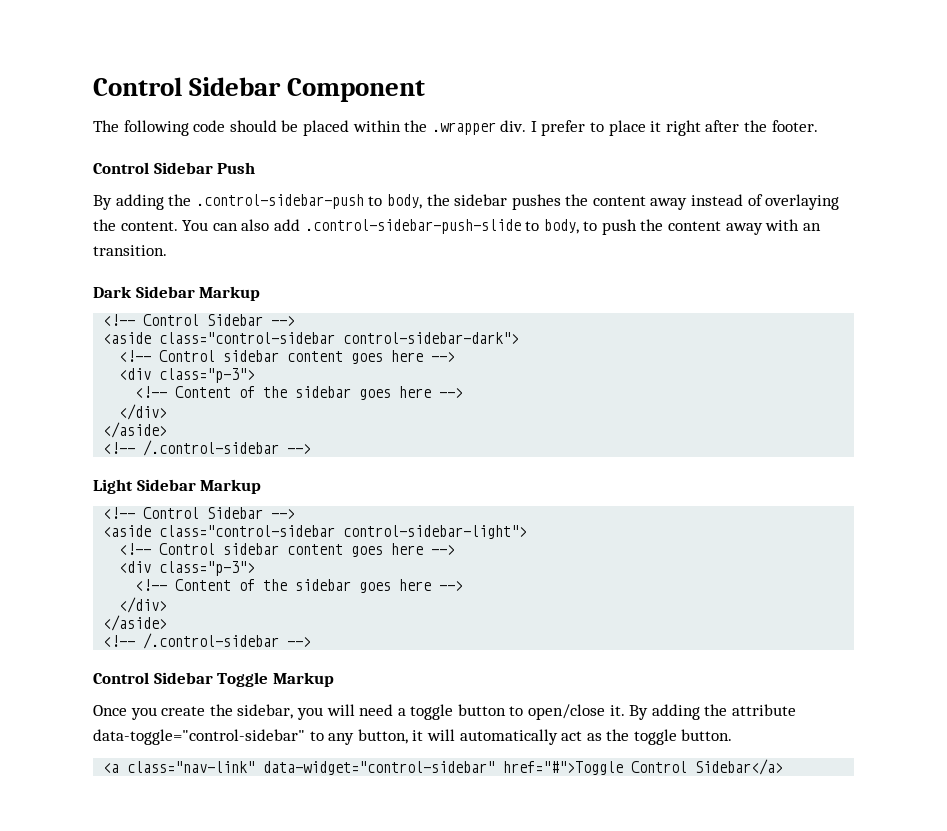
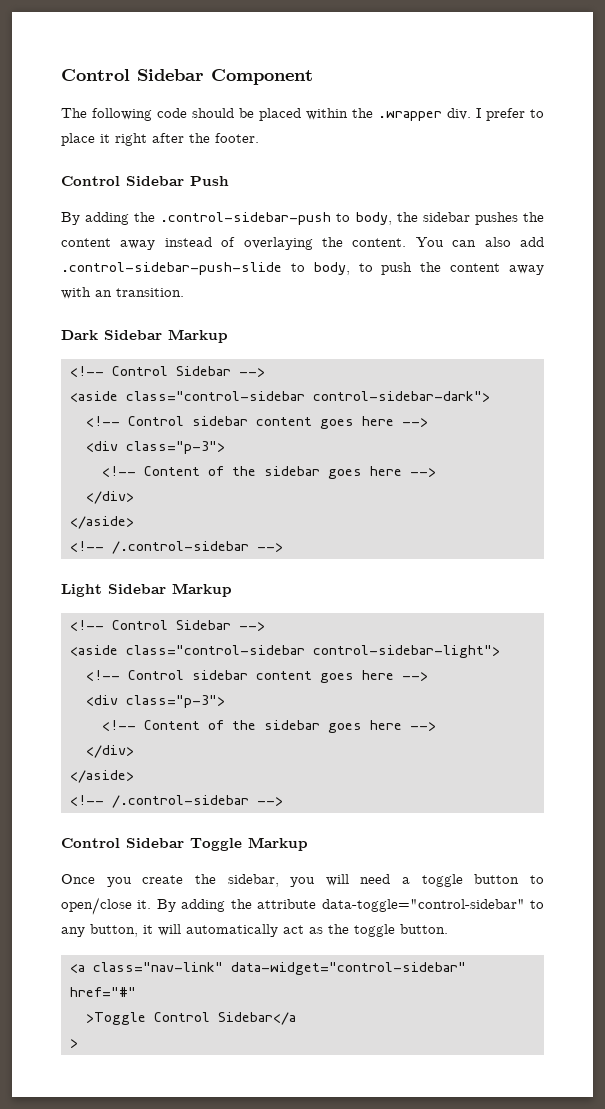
- <a class="nav-link" data-widget="control-sidebar" href="#">Toggle Control Sidebar</a>
+ <a class="nav-link" data-widget="control-sidebar" href="#"
+ >Toggle Control Sidebar</a
+ >

